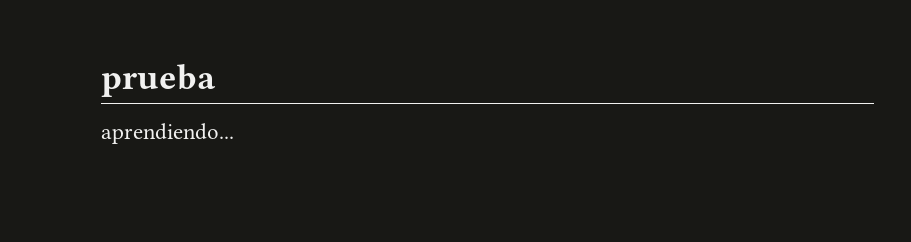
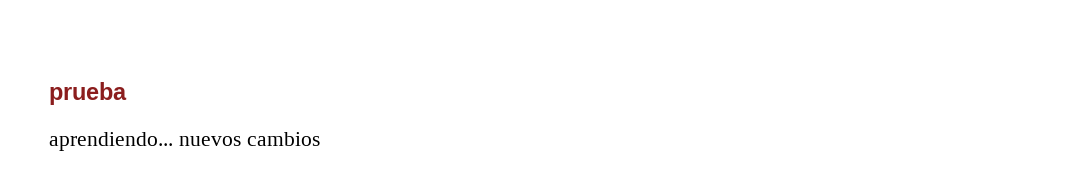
- aprendiendo...
+ aprendiendo... nuevos cambios

